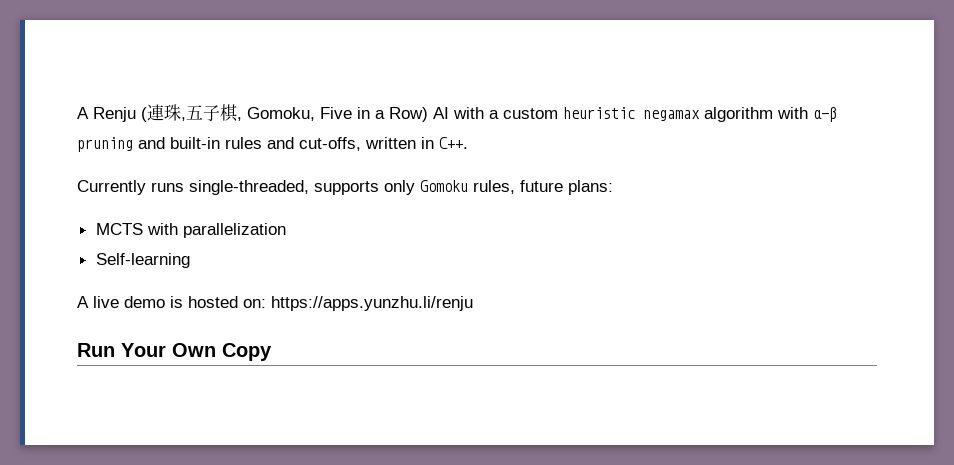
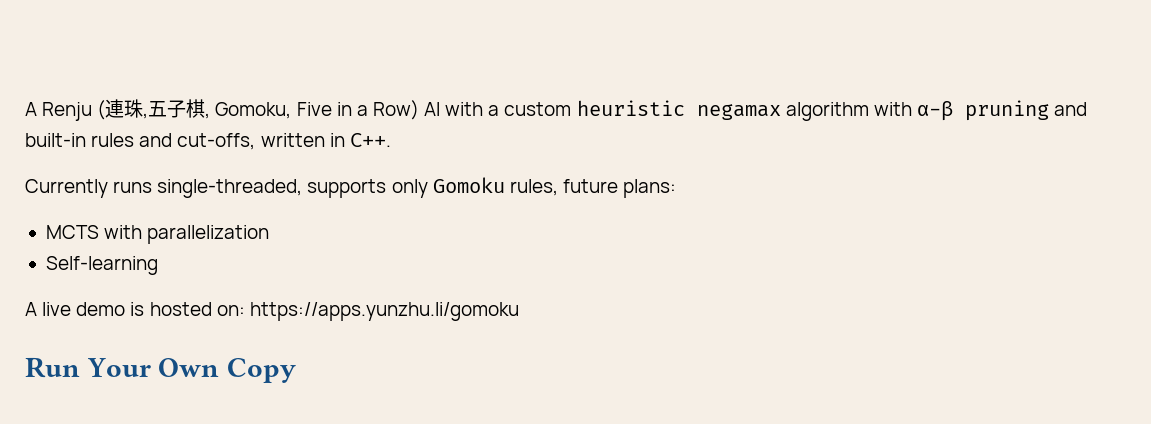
- A live demo is hosted on: https://apps.yunzhu.li/renju
+ A live demo is hosted on: https://apps.yunzhu.li/gomoku

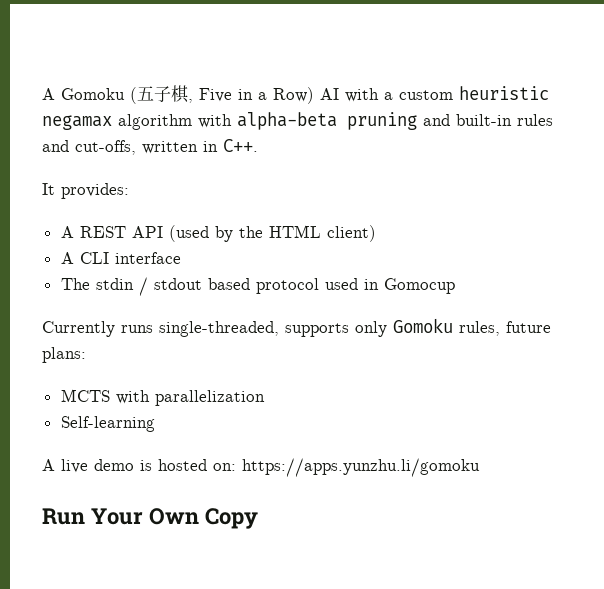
- A Renju (連珠,五子棋, Gomoku, Five in a Row) AI with a custom heuristic negamax algorithm with α-β pruning and built-in rules and cut-offs, written in C++.
+ A Gomoku (五子棋, Five in a Row) AI with a custom heuristic negamax algorithm with alpha-beta pruning and built-in rules and cut-offs, written in C++.
+ It provides:
+ A REST API (used by the HTML client)
+ A CLI interface
+ The stdin / stdout based protocol used in Gomocup

